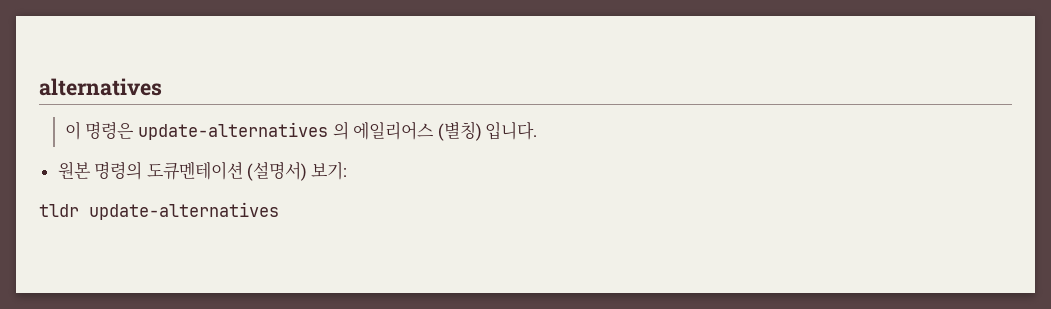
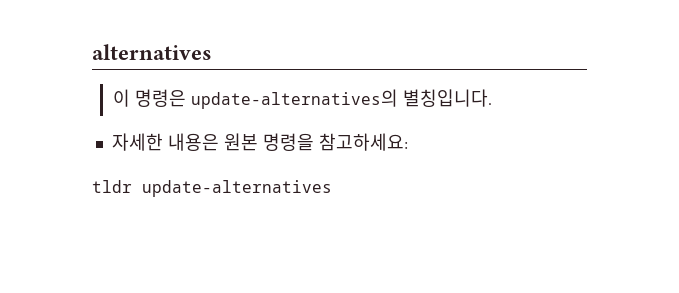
- 이 명령은 update-alternatives 의 에일리어스 (별칭) 입니다.
- 원본 명령의 도큐멘테이션 (설명서) 보기:
+ 이 명령은 update-alternatives의 별칭입니다.
+ 자세한 내용은 원본 명령을 참고하세요:

